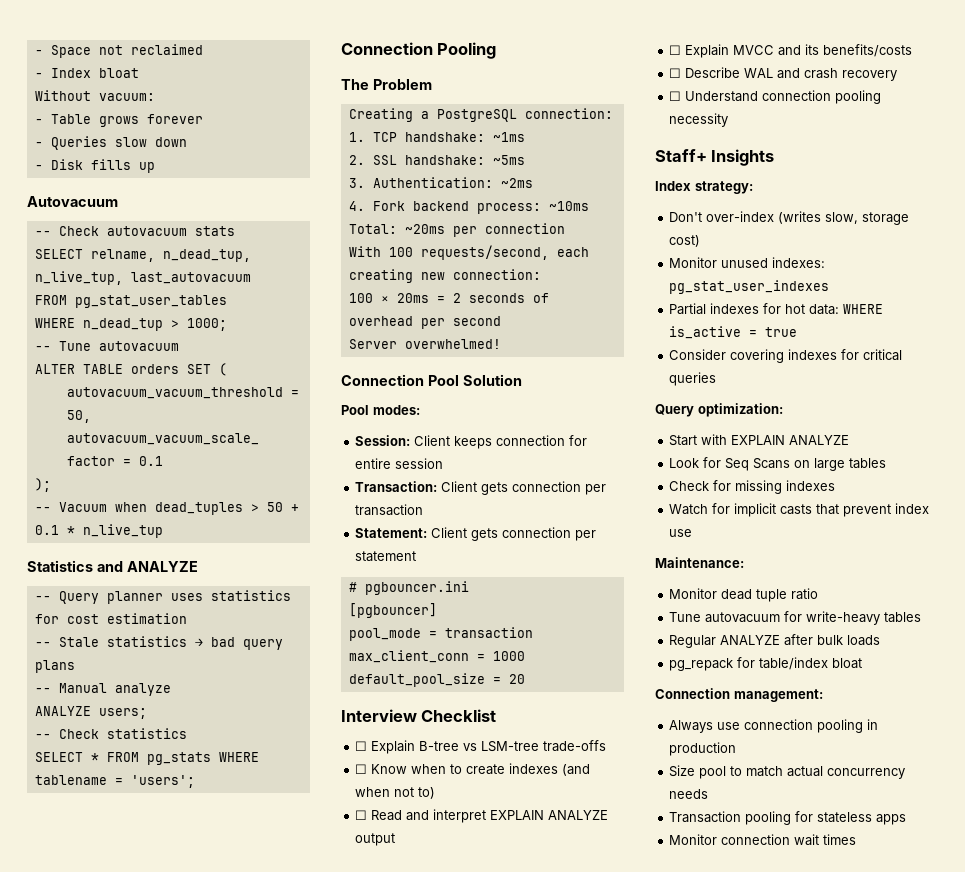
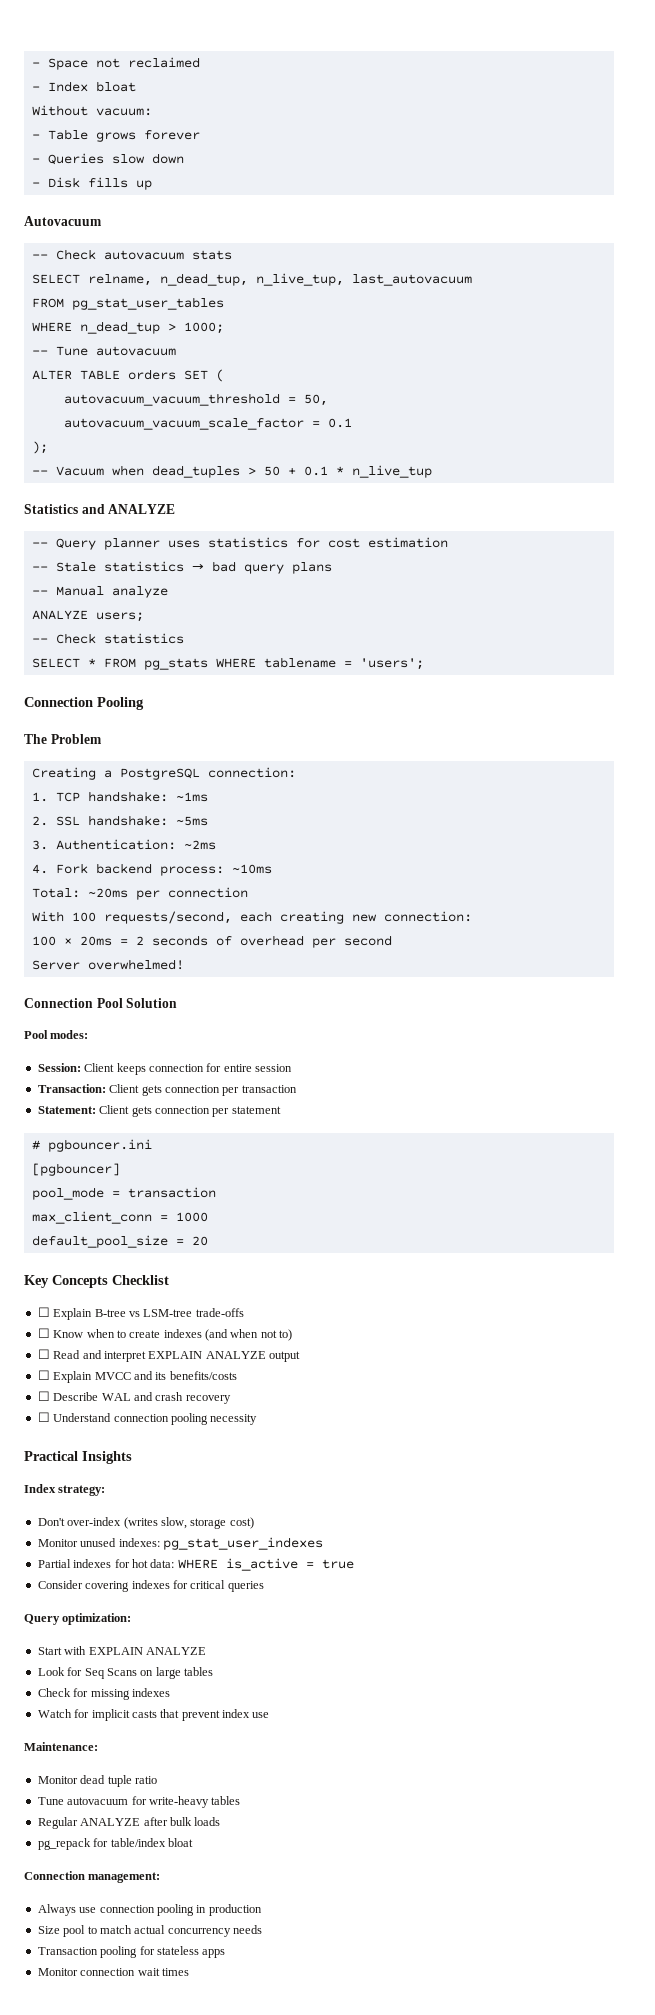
- Interview Checklist
+ Key Concepts Checklist
- Staff+ Insights
+ Practical Insights

